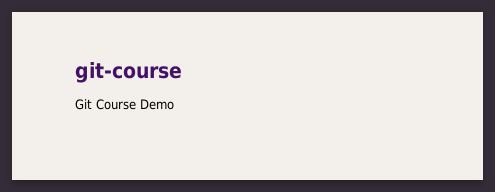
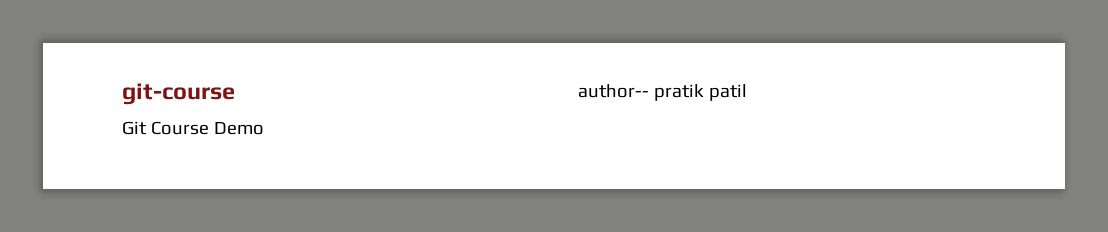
+ author-- pratik patil

